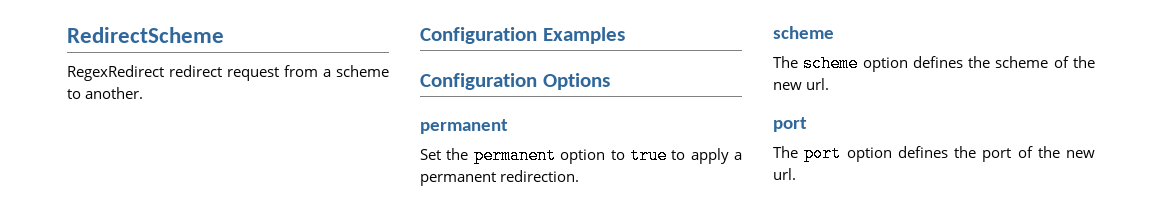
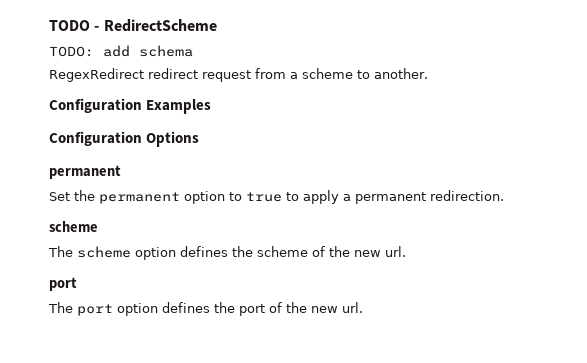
- RedirectScheme
+ TODO - RedirectScheme
+ TODO: add schema

